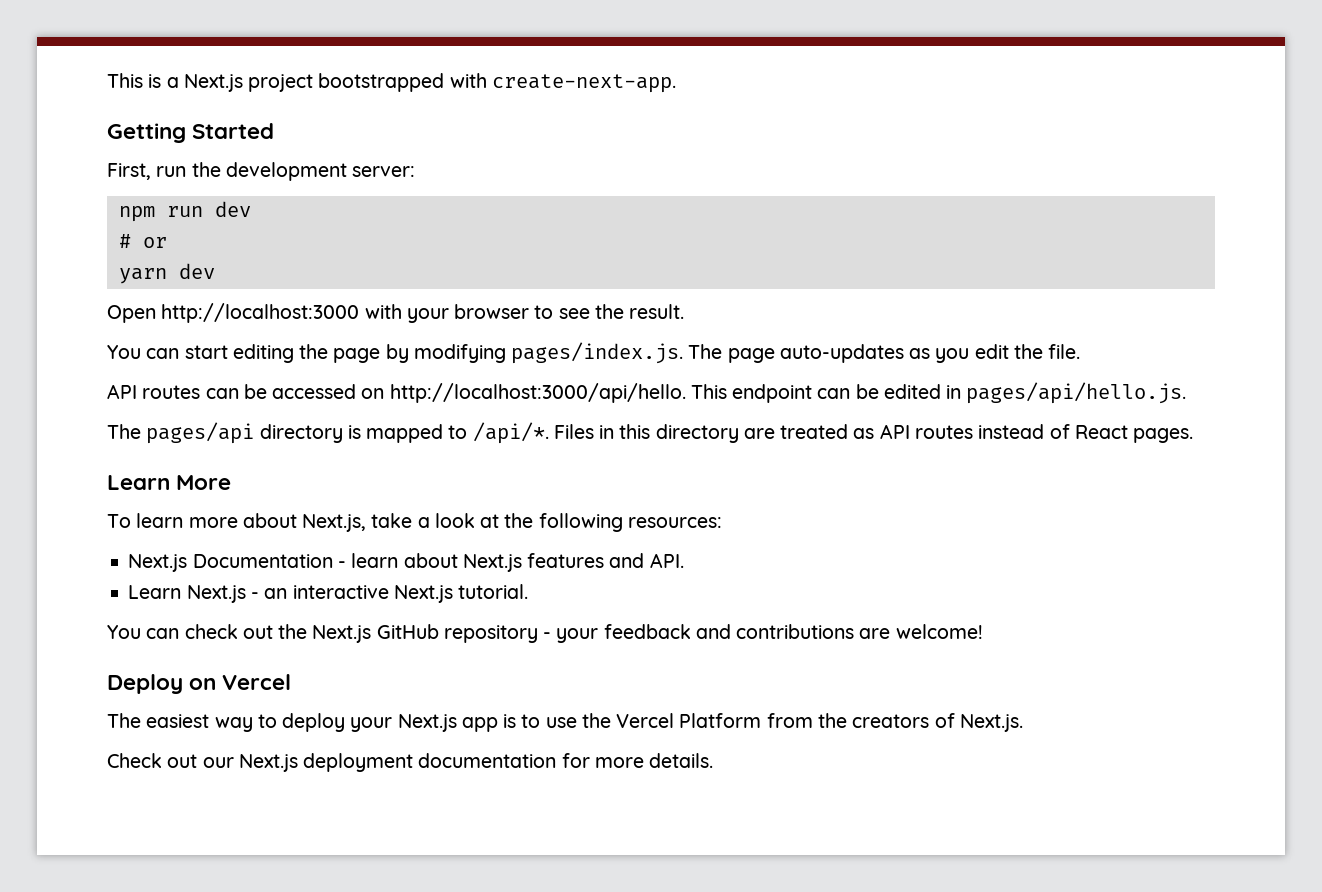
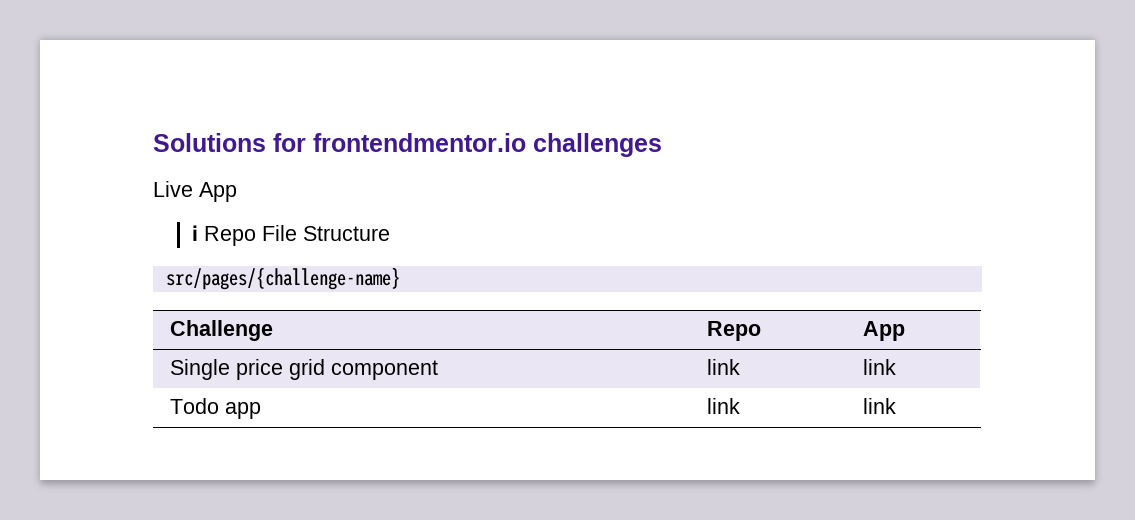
- This is a Next.js project bootstrapped with create-next-app.
- Getting Started
- First, run the development server:
- npm run dev
- # or
- yarn dev
- Open http://localhost:3000 with your browser to see the result.
- You can start editing the page by modifying pages/index.js. The page auto-updates as you edit the file.
- API routes can be accessed on http://localhost:3000/api/hello. This endpoint can be edited in pages/api/hello.js.
- The pages/api directory is mapped to /api/*. Files in this directory are treated as API routes instead of React pages.
- Learn More
- To learn more about Next.js, take a look at the following resources:
- Next.js Documentation - learn about Next.js features and API.
- Learn Next.js - an interactive Next.js tutorial.
- You can check out the Next.js GitHub repository - your feedback and contributions are welcome!
- Deploy on Vercel
- The easiest way to deploy your Next.js app is to use the Vercel Platform from the creators of Next.js.
- Check out our Next.js deployment documentation for more details.
+ Solutions for frontendmentor.io challenges
+ Live App
+ ℹ Repo File Structure
+ src/pages/{challenge-name}
+ Challenge | Repo | App
+ Single price grid component | link | link
+ Todo app | link | link

